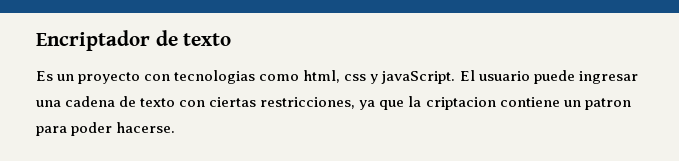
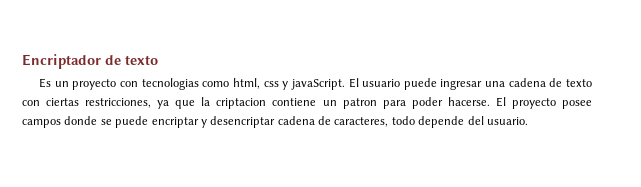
+ El proyecto posee campos donde se puede encriptar y desencriptar cadena de caracteres, todo depende del usuario.

